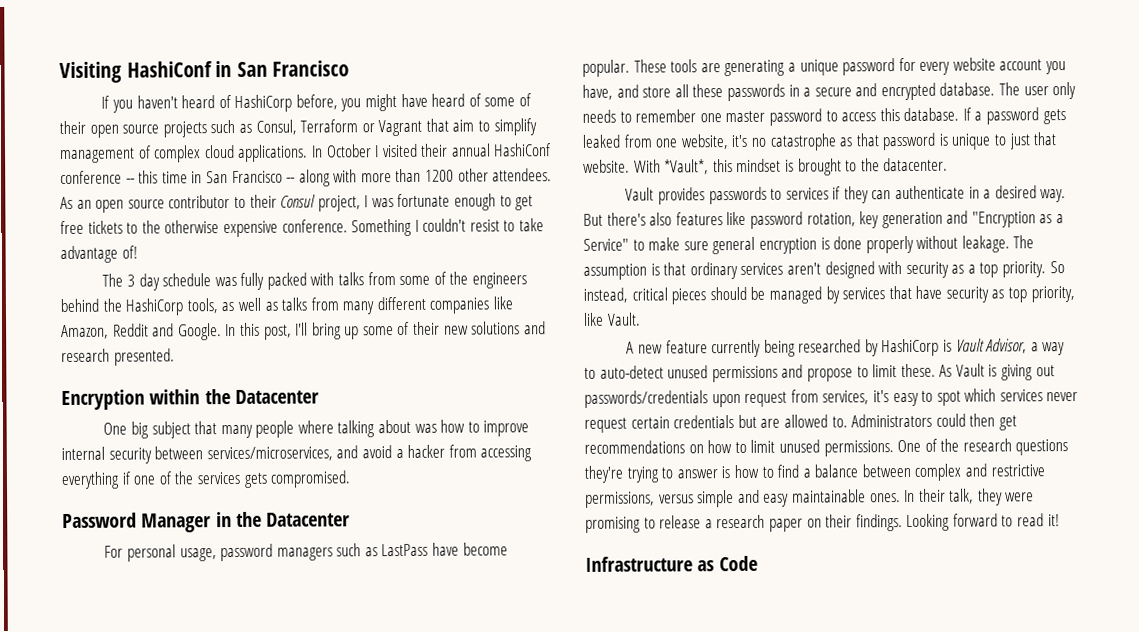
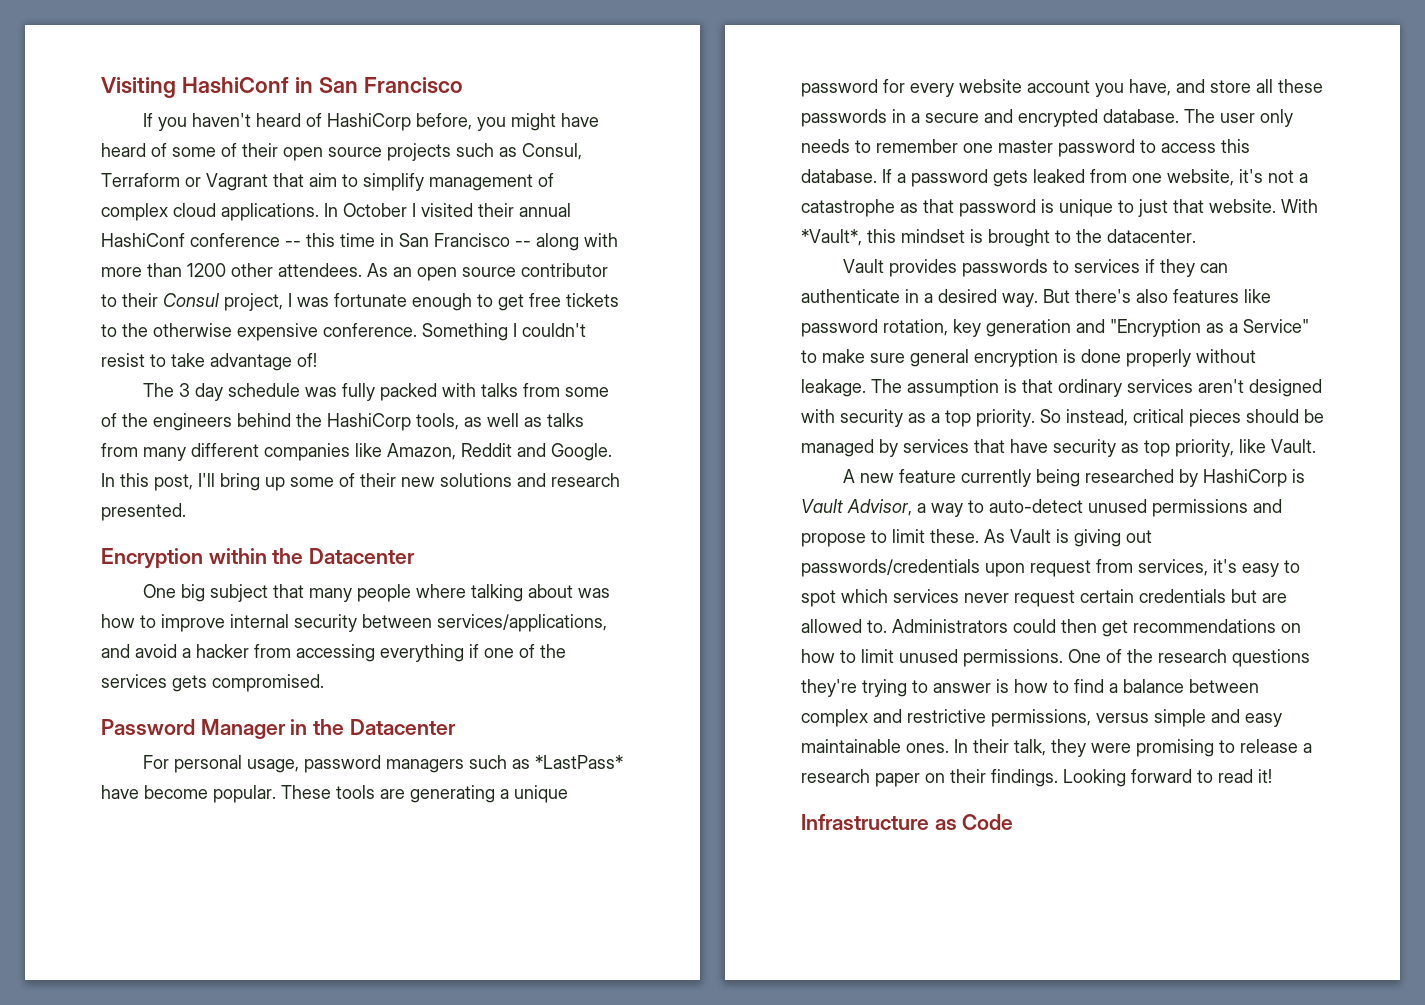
- One big subject that many people where talking about was how to improve internal security between services/microservices, and avoid a hacker from accessing everything if one of the services gets compromised.
+ One big subject that many people where talking about was how to improve internal security between services/applications, and avoid a hacker from accessing everything if one of the services gets compromised.
- For personal usage, password managers such as LastPass have become popular.
+ For personal usage, password managers such as *LastPass* have become popular.
- If a password gets leaked from one website, it's no catastrophe as that password is unique to just that website.
+ If a password gets leaked from one website, it's not a catastrophe as that password is unique to just that website.

